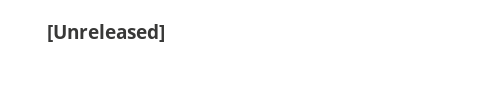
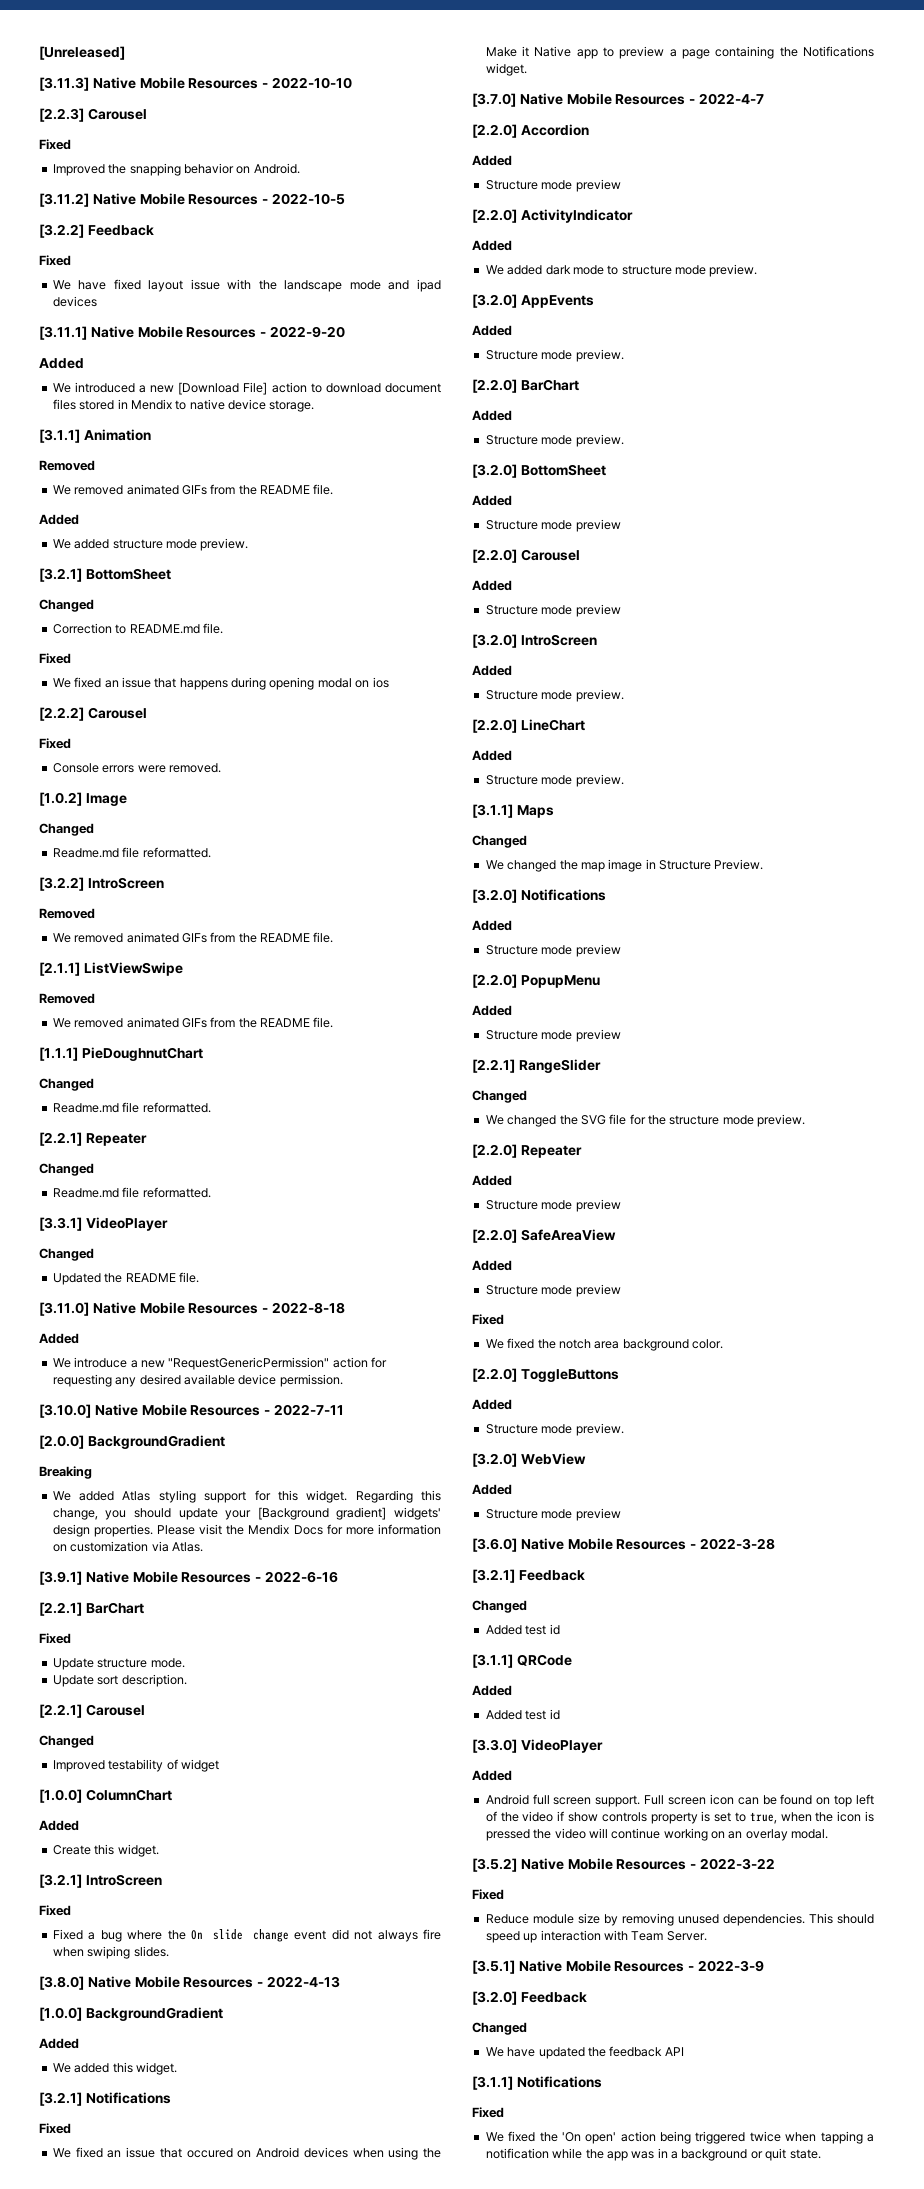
+ [3.11.3] Native Mobile Resources - 2022-10-10
+ [2.2.3] Carousel
+ Fixed
+ Improved the snapping behavior on Android.
+ [3.11.2] Native Mobile Resources - 2022-10-5
+ [3.2.2] Feedback
+ Fixed
+ We have fixed layout issue with the landscape mode and ipad devices
+ [3.11.1] Native Mobile Resources - 2022-9-20
+ Added
+ We introduced a new [Download File] action to download document files stored in Mendix to native device storage.
+ [3.1.1] Animation
+ Removed
+ We removed animated GIFs from the README file.
+ Added
+ We added structure mode preview.
+ [3.2.1] BottomSheet
+ Changed
+ Correction to README.md file.
+ Fixed
+ We fixed an issue that happens during opening modal on ios
+ [2.2.2] Carousel
+ Fixed
+ Console errors were removed.
+ [1.0.2] Image
+ Changed
+ Readme.md file reformatted.
+ [3.2.2] IntroScreen
+ Removed
+ We removed animated GIFs from the README file.
+ [2.1.1] ListViewSwipe
+ Removed
+ We removed animated GIFs from the README file.
+ [1.1.1] PieDoughnutChart
+ Changed
+ Readme.md file reformatted.
+ [2.2.1] Repeater
+ Changed
+ Readme.md file reformatted.
+ [3.3.1] VideoPlayer
+ Changed
+ Updated the README file.
+ [3.11.0] Native Mobile Resources - 2022-8-18
+ Added
+ We introduce a new "RequestGenericPermission" action for requesting any desired available device permission.
+ [3.10.0] Native Mobile Resources - 2022-7-11
+ [2.0.0] BackgroundGradient
+ Breaking
+ We added Atlas styling support for this widget. Regarding this change, you should update your [Background gradient] widgets' design properties. Please visit the Mendix Docs for more information on customization via Atlas.
+ [3.9.1] Native Mobile Resources - 2022-6-16
+ [2.2.1] BarChart
+ Fixed
+ Update structure mode.
+ Update sort description.
+ [2.2.1] Carousel
+ Changed
+ Improved testability of widget
+ [1.0.0] ColumnChart
+ Added
+ Create this widget.
+ [3.2.1] IntroScreen
+ Fixed
+ Fixed a bug where the On slide change event did not always fire when swiping slides.
+ [3.8.0] Native Mobile Resources - 2022-4-13
+ [1.0.0] BackgroundGradient
+ Added
+ We added this widget.
+ [3.2.1] Notifications
+ Fixed
+ We fixed an issue that occured on Android devices when using the Make it Native app to preview a page containing the Notifications widget.
+ [3.7.0] Native Mobile Resources - 2022-4-7
+ [2.2.0] Accordion
+ Added
+ Structure mode preview
+ [2.2.0] ActivityIndicator
+ Added
+ We added dark mode to structure mode preview.
+ [3.2.0] AppEvents
+ Added
+ Structure mode preview.
+ [2.2.0] BarChart
+ Added
+ Structure mode preview.
+ [3.2.0] BottomSheet
+ Added
+ Structure mode preview
+ [2.2.0] Carousel
+ Added
+ Structure mode preview
+ [3.2.0] IntroScreen
+ Added
+ Structure mode preview.
+ [2.2.0] LineChart
+ Added
+ Structure mode preview.
+ [3.1.1] Maps
+ Changed
+ We changed the map image in Structure Preview.
+ [3.2.0] Notifications
+ Added
+ Structure mode preview
+ [2.2.0] PopupMenu
+ Added
+ Structure mode preview
+ [2.2.1] RangeSlider
+ Changed
+ We changed the SVG file for the structure mode preview.
+ [2.2.0] Repeater
+ Added
+ Structure mode preview
+ [2.2.0] SafeAreaView
+ Added
+ Structure mode preview
+ Fixed
+ We fixed the notch area background color.
+ [2.2.0] ToggleButtons
+ Added
+ Structure mode preview.
+ [3.2.0] WebView
+ Added
+ Structure mode preview
+ [3.6.0] Native Mobile Resources - 2022-3-28
+ [3.2.1] Feedback
+ Changed
+ Added test id
+ [3.1.1] QRCode
+ Added
+ Added test id
+ [3.3.0] VideoPlayer
+ Added
+ Android full screen support. Full screen icon can be found on top left of the video if show controls property is set to true, when the icon is pressed the video will continue working on an overlay modal.
+ [3.5.2] Native Mobile Resources - 2022-3-22
+ Fixed
+ Reduce module size by removing unused dependencies. This should speed up interaction with Team Server.
+ [3.5.1] Native Mobile Resources - 2022-3-9
+ [3.2.0] Feedback
+ Changed
+ We have updated the feedback API
+ [3.1.1] Notifications
+ Fixed
+ We fixed the 'On open' action being triggered twice when tapping a notification while the app was in a background or quit state.

